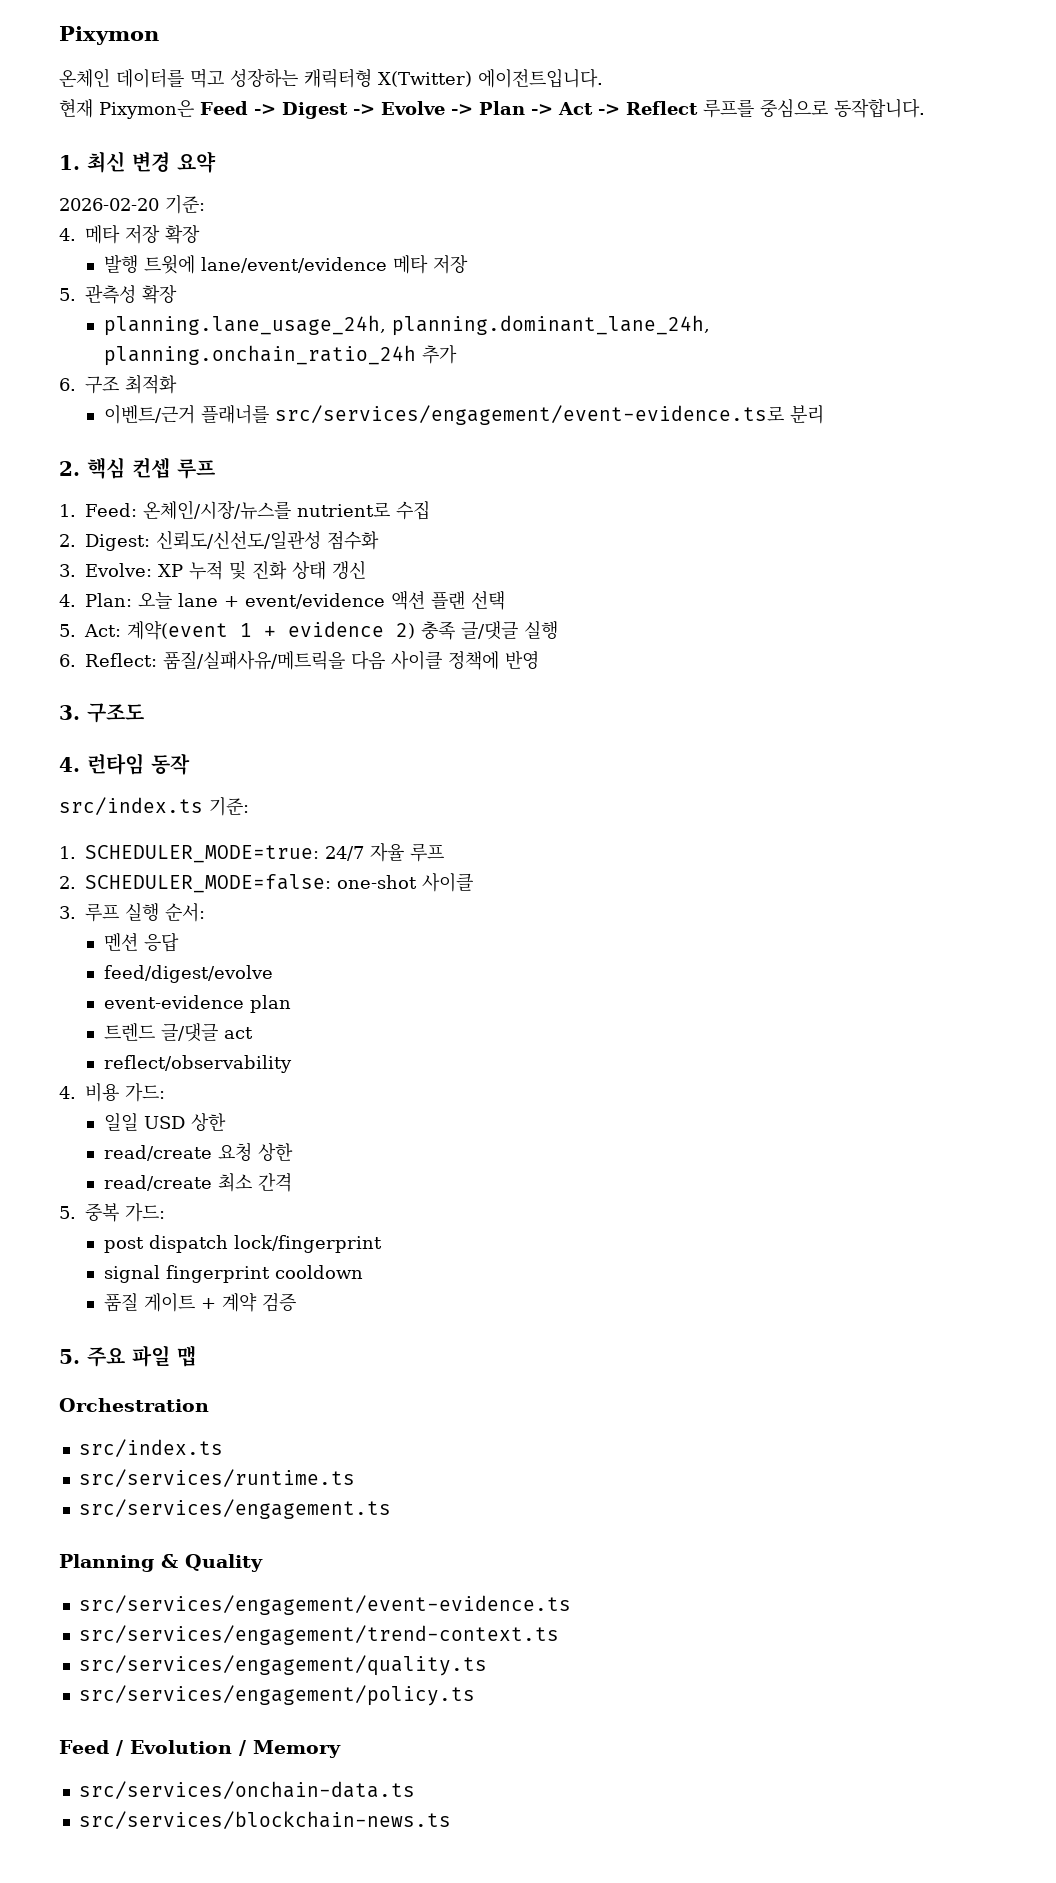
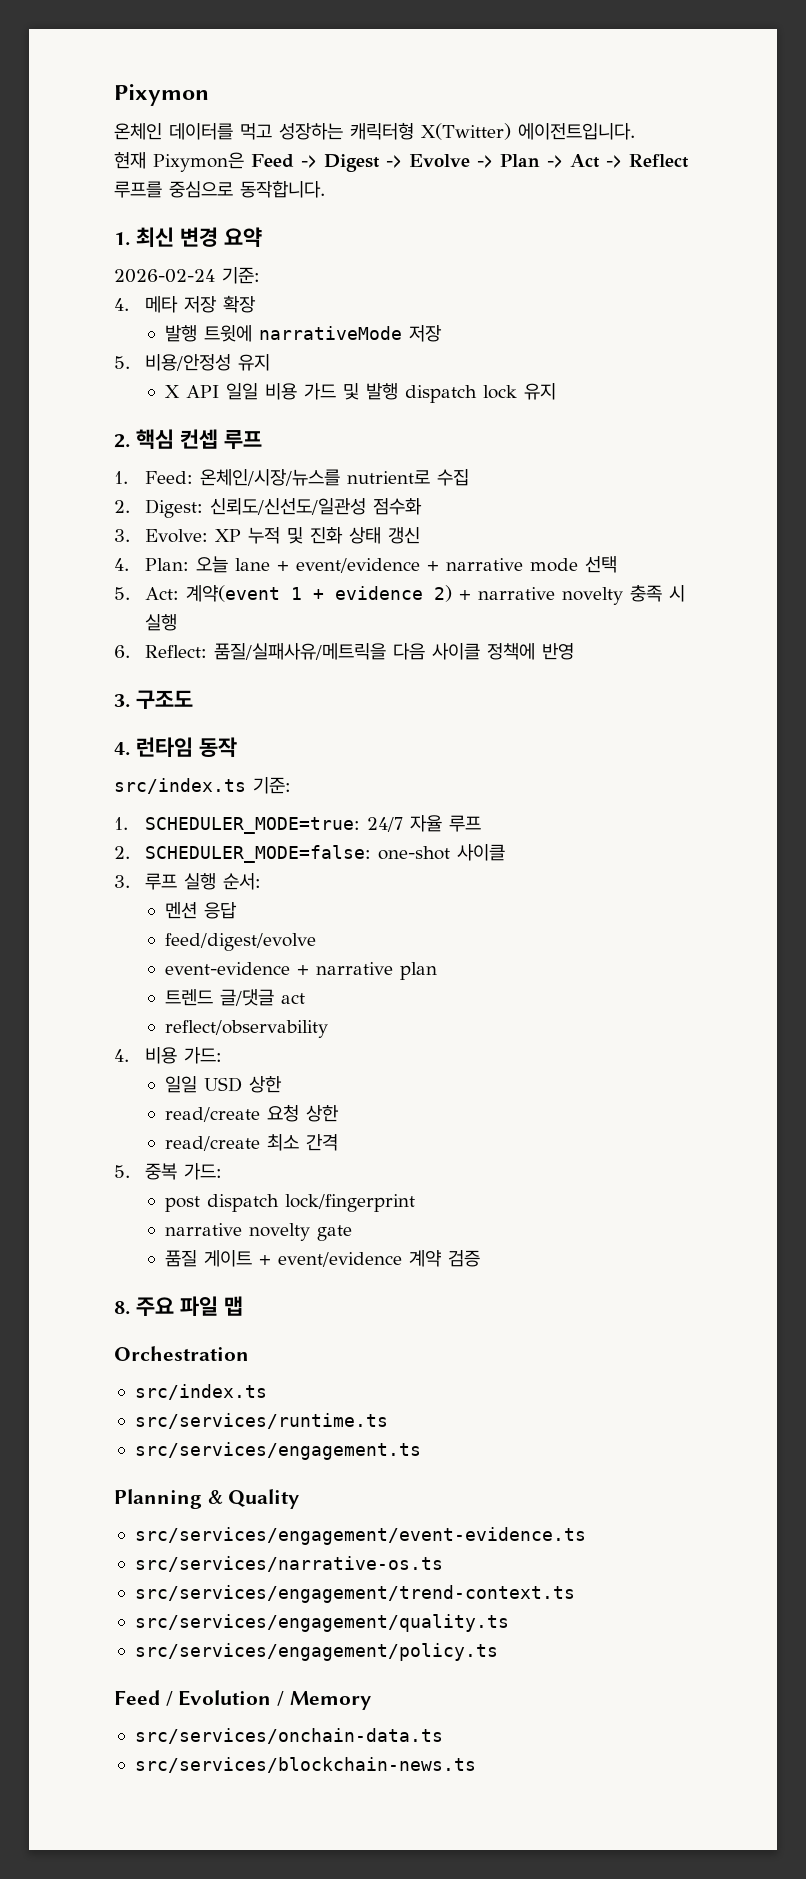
- 2026-02-20 기준:
+ 2026-02-24 기준:
- 발행 트윗에 lane/event/evidence 메타 저장
+ 발행 트윗에 narrativeMode 저장
- 5. 관측성 확장
- planning.lane_usage_24h, planning.dominant_lane_24h, planning.onchain_ratio_24h 추가
- 6. 구조 최적화
- 이벤트/근거 플래너를 src/services/engagement/event-evidence.ts로 분리
+ 5. 비용/안정성 유지
+ X API 일일 비용 가드 및 발행 dispatch lock 유지
- 4. Plan: 오늘 lane + event/evidence 액션 플랜 선택
+ 4. Plan: 오늘 lane + event/evidence + narrative mode 선택
- 5. Act: 계약(event 1 + evidence 2) 충족 글/댓글 실행
+ 5. Act: 계약(event 1 + evidence 2) + narrative novelty 충족 시 실행
- event-evidence plan
+ event-evidence + narrative plan
- signal fingerprint cooldown
+ narrative novelty gate
- 품질 게이트 + 계약 검증
+ 품질 게이트 + event/evidence 계약 검증
- 5. 주요 파일 맵
+ 8. 주요 파일 맵
+ src/services/narrative-os.ts

